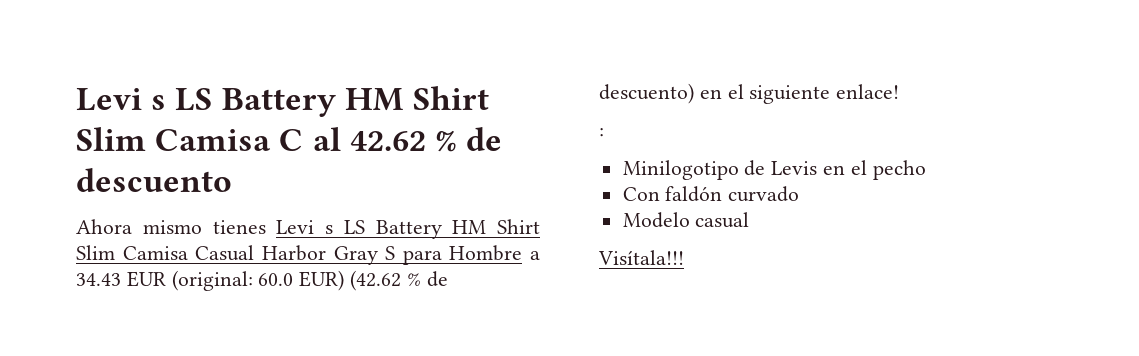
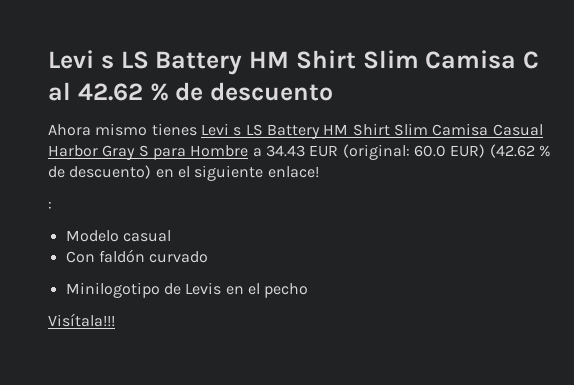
+ Modelo casual
+ Con faldón curvado
- Con faldón curvado
- Modelo casual

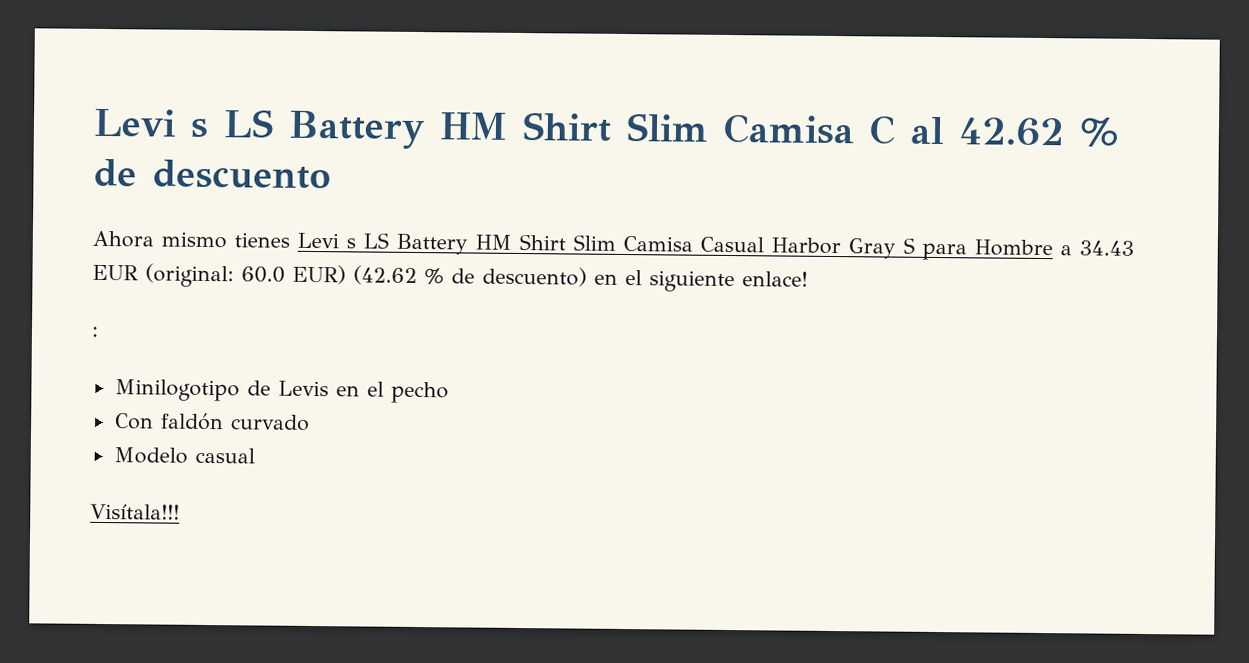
- Modelo casual
- Con faldón curvado
+ Con faldón curvado
+ Modelo casual

